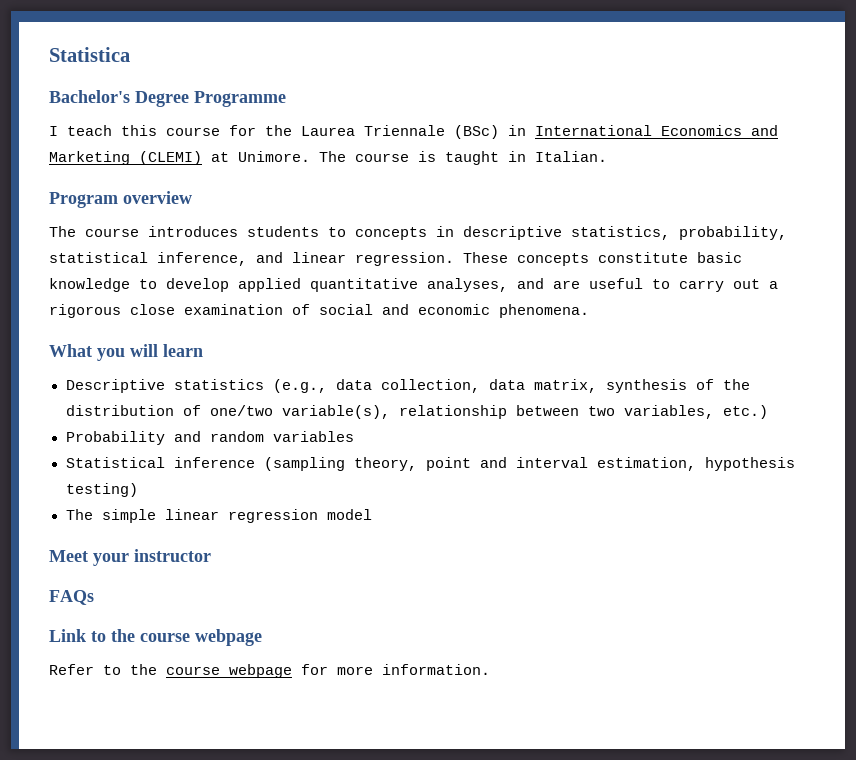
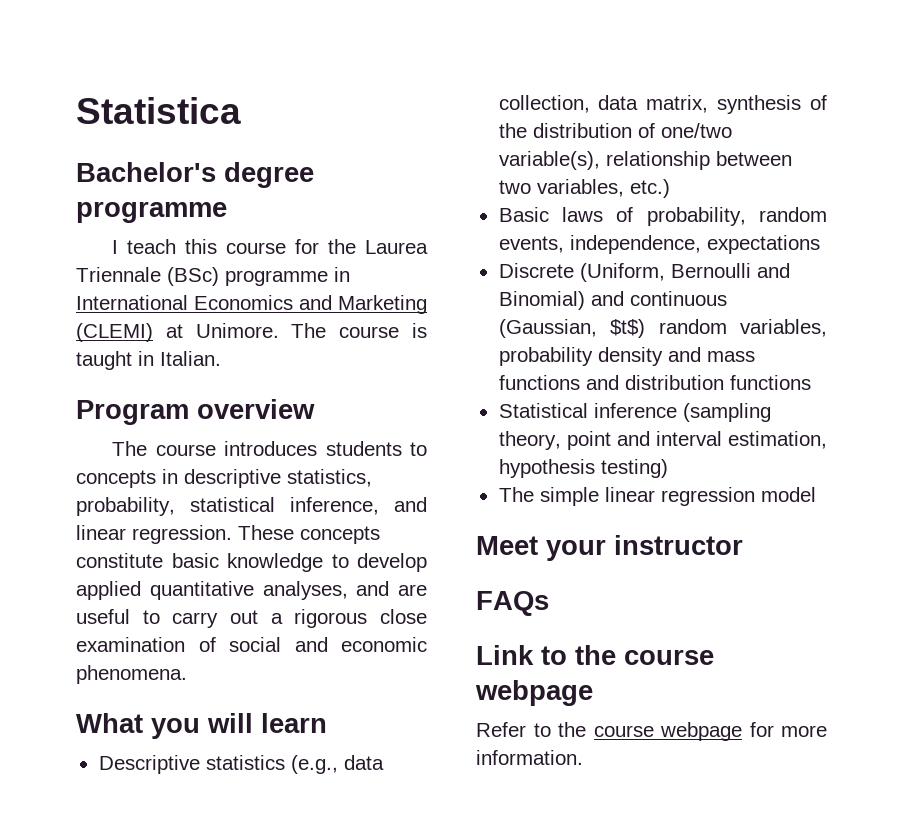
- Bachelor's Degree Programme
+ Bachelor's degree programme
- I teach this course for the Laurea Triennale (BSc) in International Economics and Marketing (CLEMI) at Unimore.
+ I teach this course for the Laurea Triennale (BSc) programme in International Economics and Marketing (CLEMI) at Unimore.
- Probability and random variables
+ Basic laws of probability, random events, independence, expectations
+ Discrete (Uniform, Bernoulli and Binomial) and continuous (Gaussian, $t$) random variables, probability density and mass functions and distribution functions

